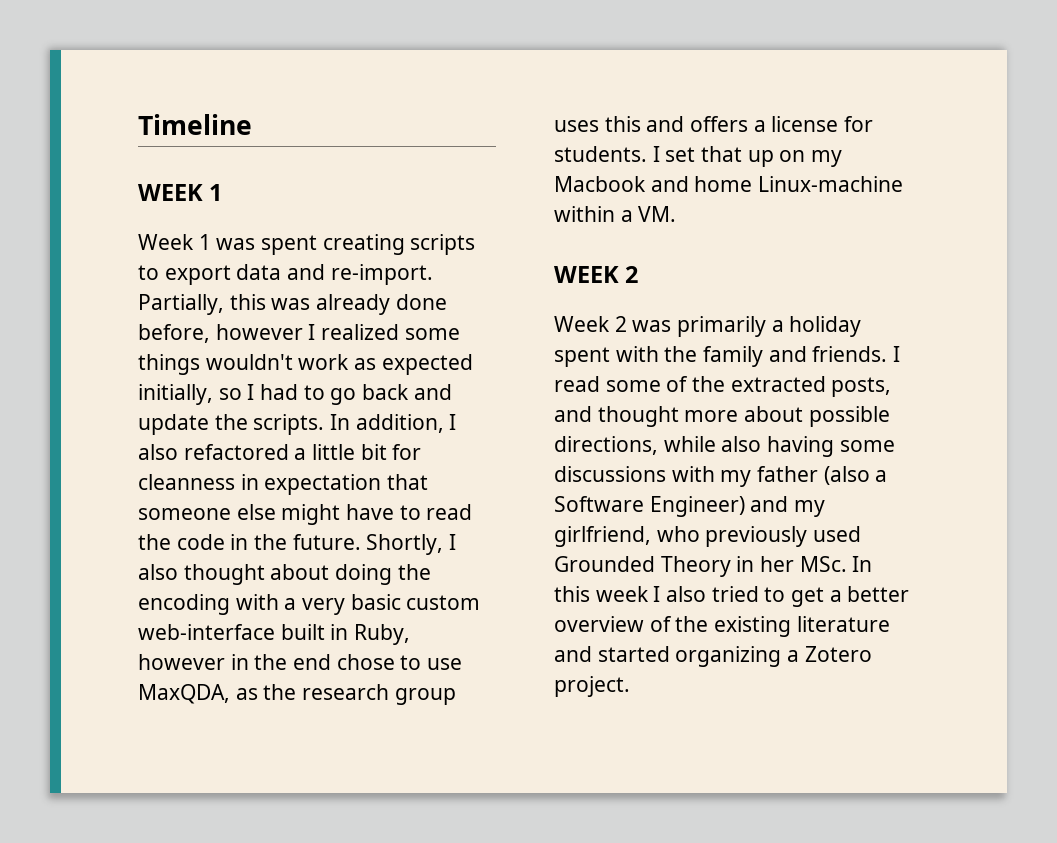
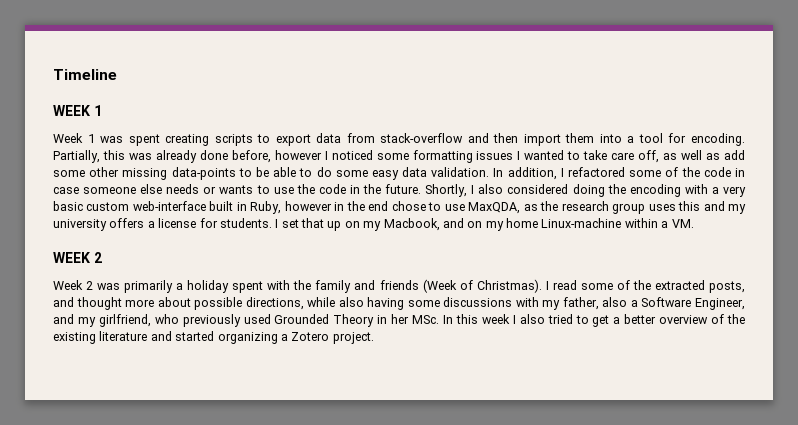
- Week 1 was spent creating scripts to export data and re-import.
+ Week 1 was spent creating scripts to export data from stack-overflow and then import them into a tool for encoding.
- Partially, this was already done before, however I realized some things wouldn't work as expected initially, so I had to go back and update the scripts. In addition, I also refactored a little bit for cleanness in expectation that someone else might have to read the code in the future.
+ Partially, this was already done before, however I noticed some formatting issues I wanted to take care off, as well as add some other missing data-points to be able to do some easy data validation. In addition, I refactored some of the code in case someone else needs or wants to use the code in the future.
- Shortly, I also thought about doing the encoding with a very basic custom web-interface built in Ruby, however in the end chose to use MaxQDA, as the research group uses this and offers a license for students.
+ Shortly, I also considered doing the encoding with a very basic custom web-interface built in Ruby, however in the end chose to use MaxQDA, as the research group uses this and my university offers a license for students.
- I set that up on my Macbook and home Linux-machine within a VM.
+ I set that up on my Macbook, and on my home Linux-machine within a VM.
- Week 2 was primarily a holiday spent with the family and friends.
+ Week 2 was primarily a holiday spent with the family and friends (Week of Christmas).
- I read some of the extracted posts, and thought more about possible directions, while also having some discussions with my father (also a Software Engineer) and my girlfriend, who previously used Grounded Theory in her MSc. In this week I also tried to get a better overview of the existing literature and started organizing a Zotero project.
+ I read some of the extracted posts, and thought more about possible directions, while also having some discussions with my father, also a Software Engineer, and my girlfriend, who previously used Grounded Theory in her MSc. In this week I also tried to get a better overview of the existing literature and started organizing a Zotero project.

